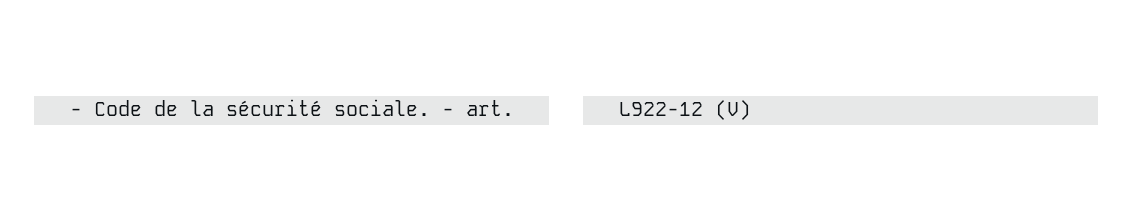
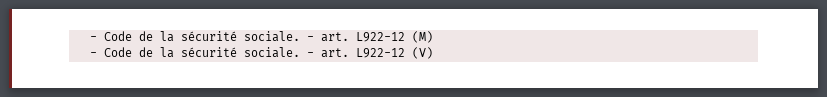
+ - Code de la sécurité sociale. - art. L922-12 (M)

